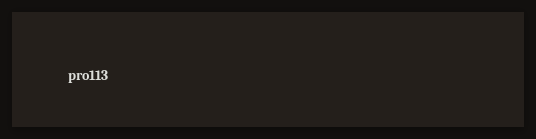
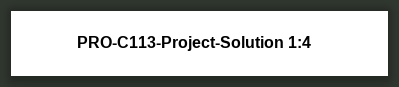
- pro113
+ PRO-C113-Project-Solution 1:4

